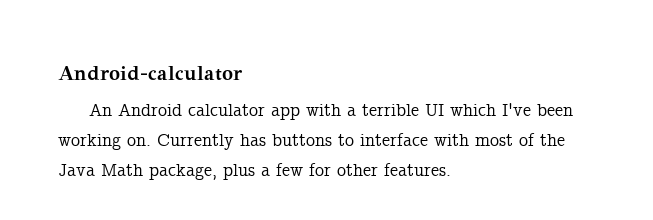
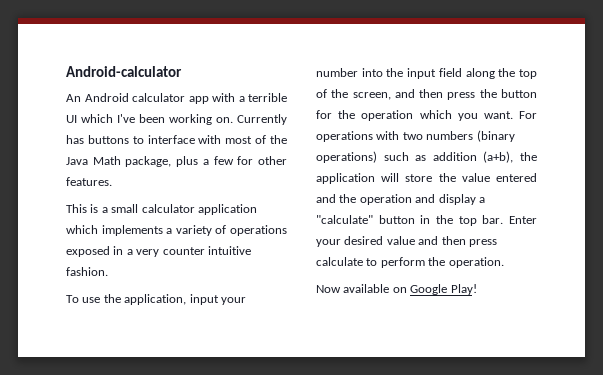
+ This is a small calculator application which implements a variety of operations exposed in a very counter intuitive fashion.
+ To use the application, input your number into the input field along the top of the screen, and then press the button for the operation which you want. For operations with two numbers (binary operations) such as addition (a+b), the application will store the value entered and the operation and display a "calculate" button in the top bar. Enter your desired value and then press calculate to perform the operation.
+ Now available on Google Play!

